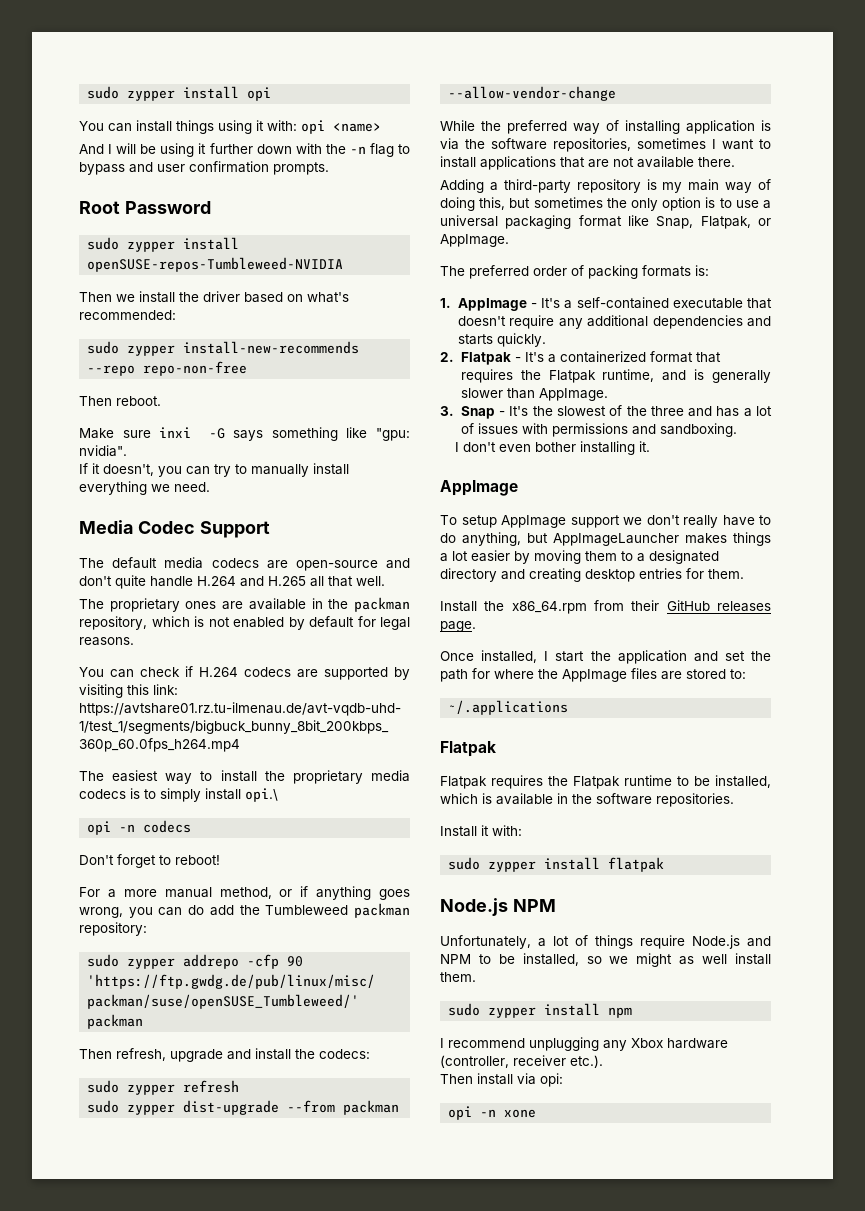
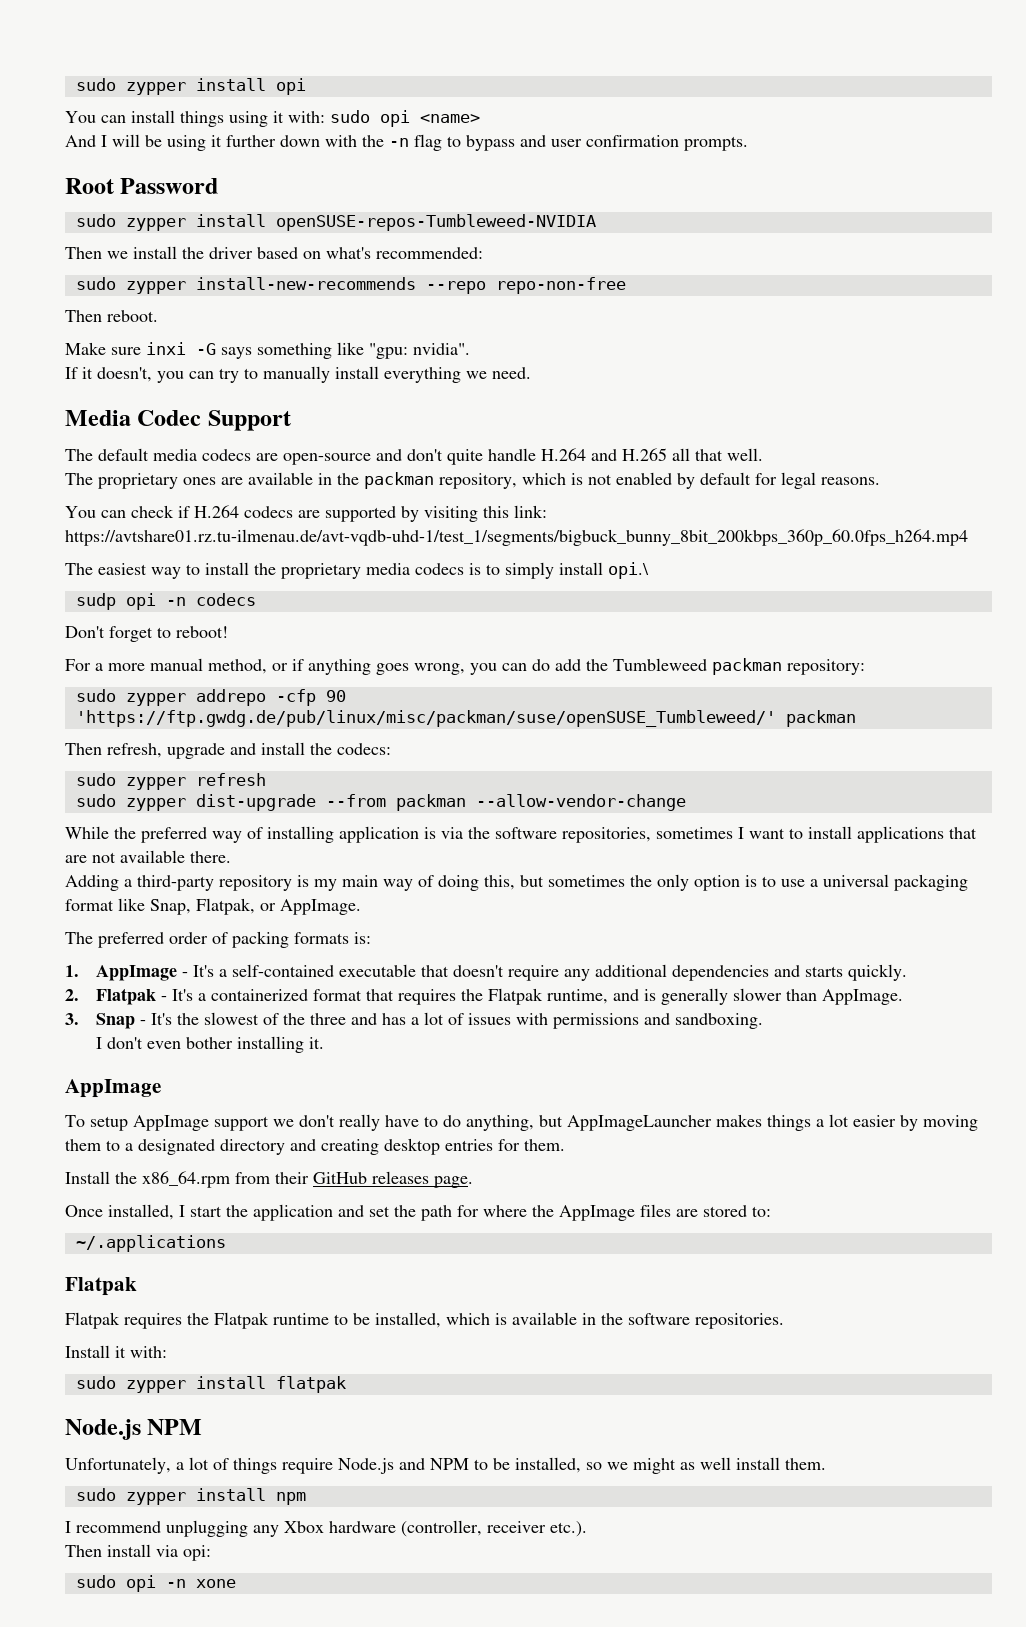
- You can install things using it with: opi <name>
+ You can install things using it with: sudo opi <name>
- opi -n codecs
+ sudp opi -n codecs
- opi -n xone
+ sudo opi -n xone

